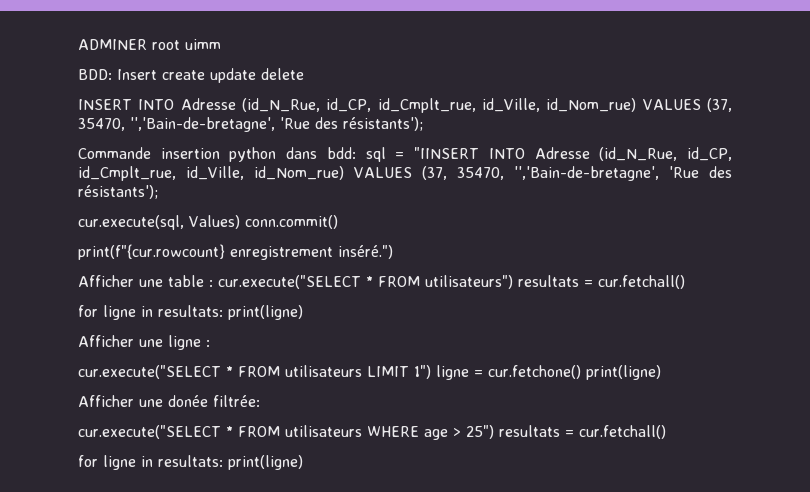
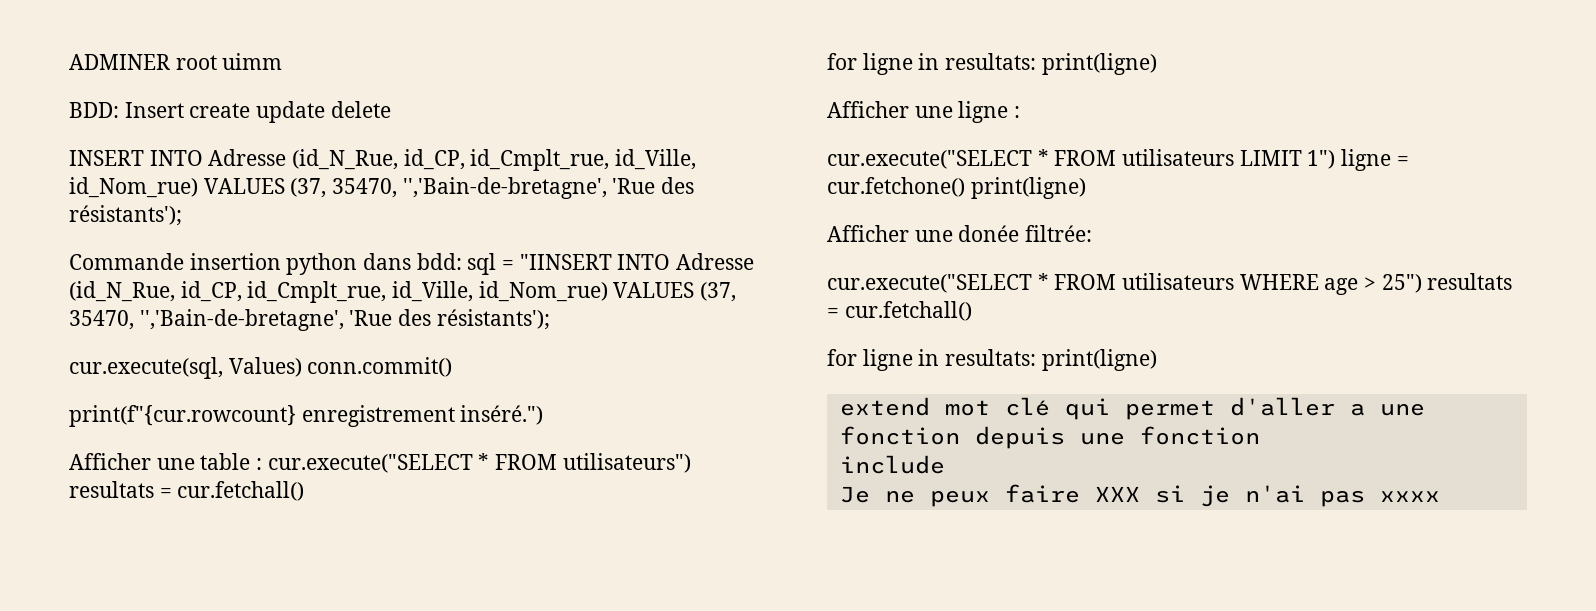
+ extend mot clé qui permet d'aller a une fonction depuis une fonction
+ include
+ Je ne peux faire XXX si je n'ai pas xxxx

